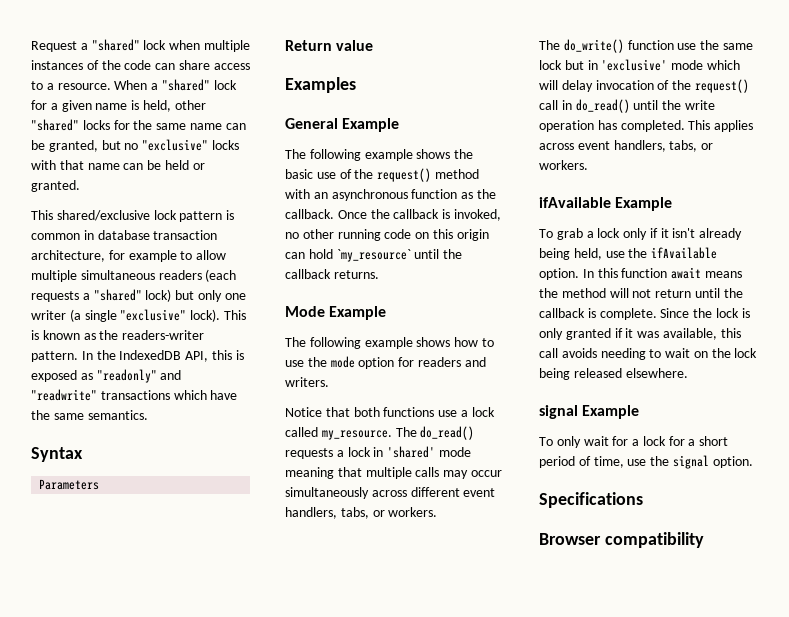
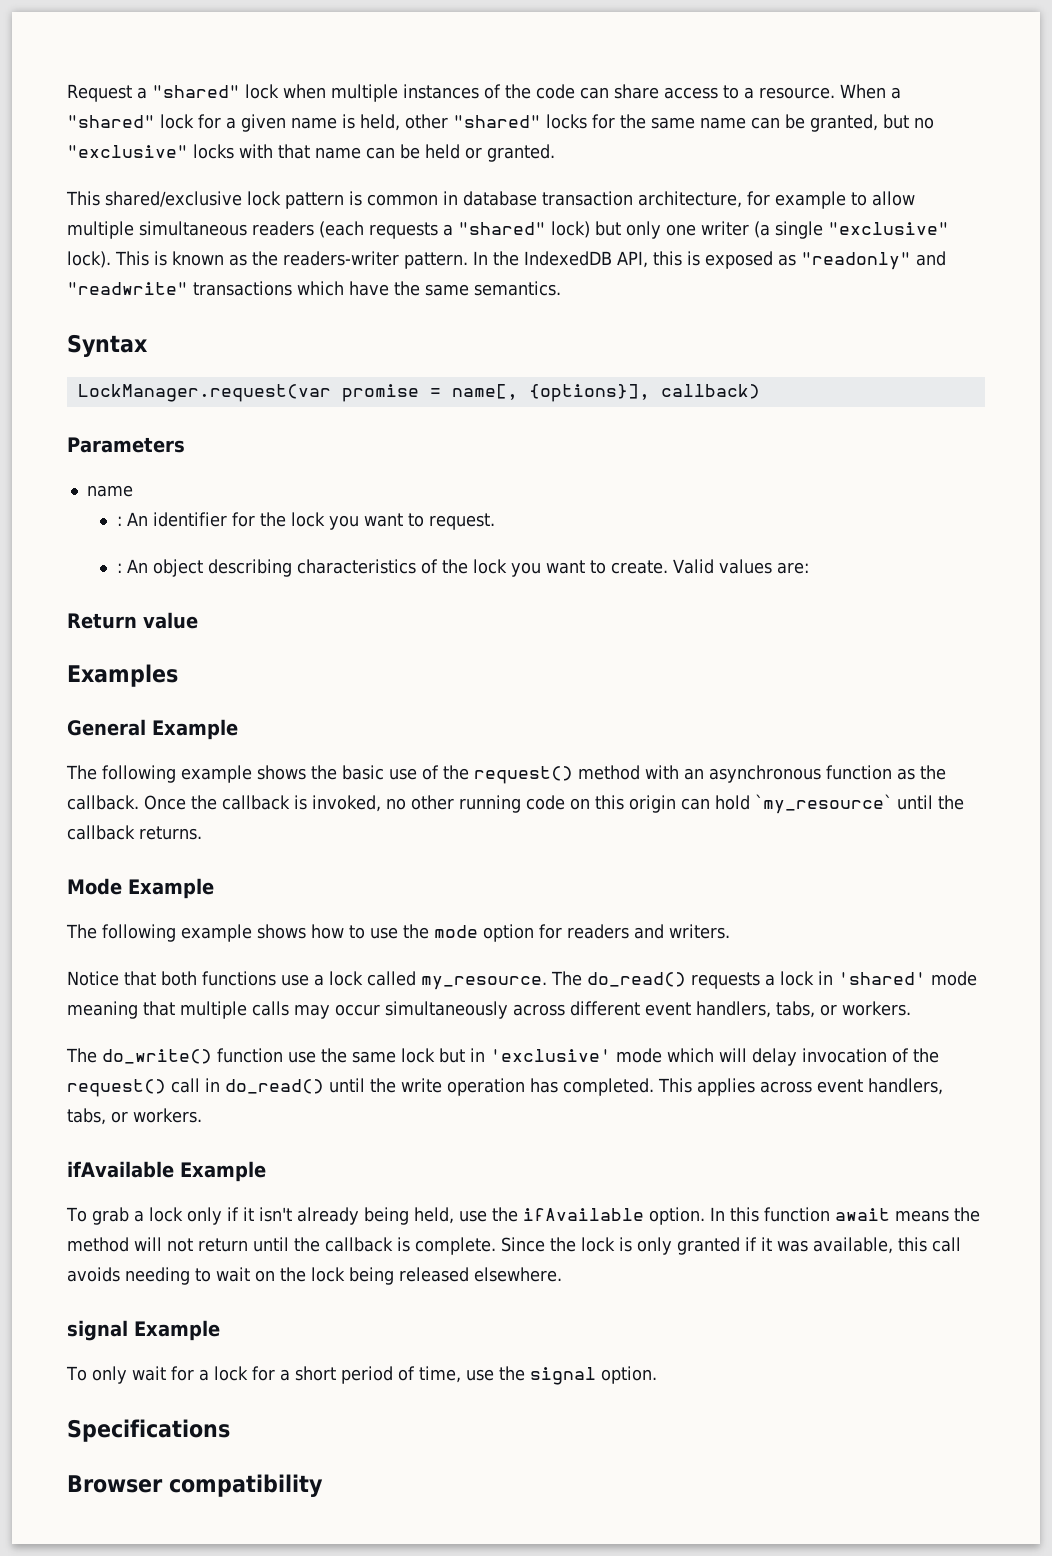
+ LockManager.request(var promise = name[, {options}], callback)
  Parameters
+ name
+ : An identifier for the lock you want to request.
+ : An object describing characteristics of the lock you want to create. Valid values are:

